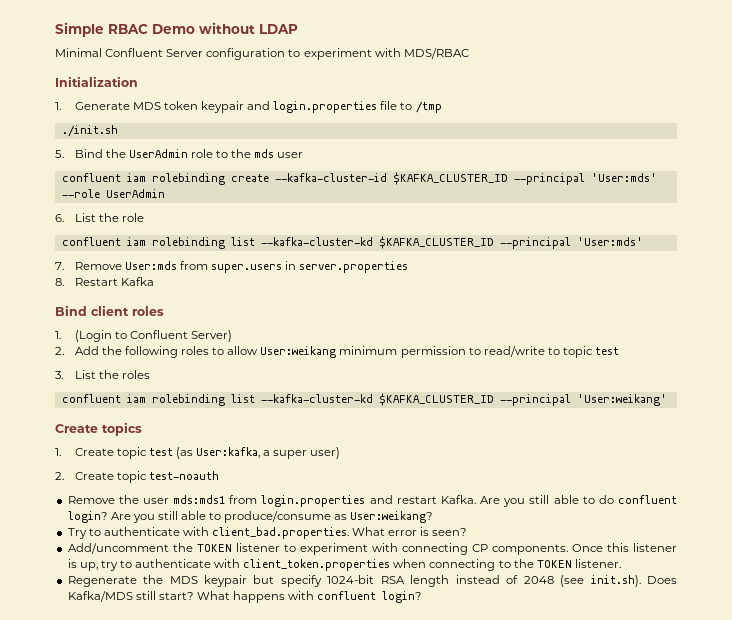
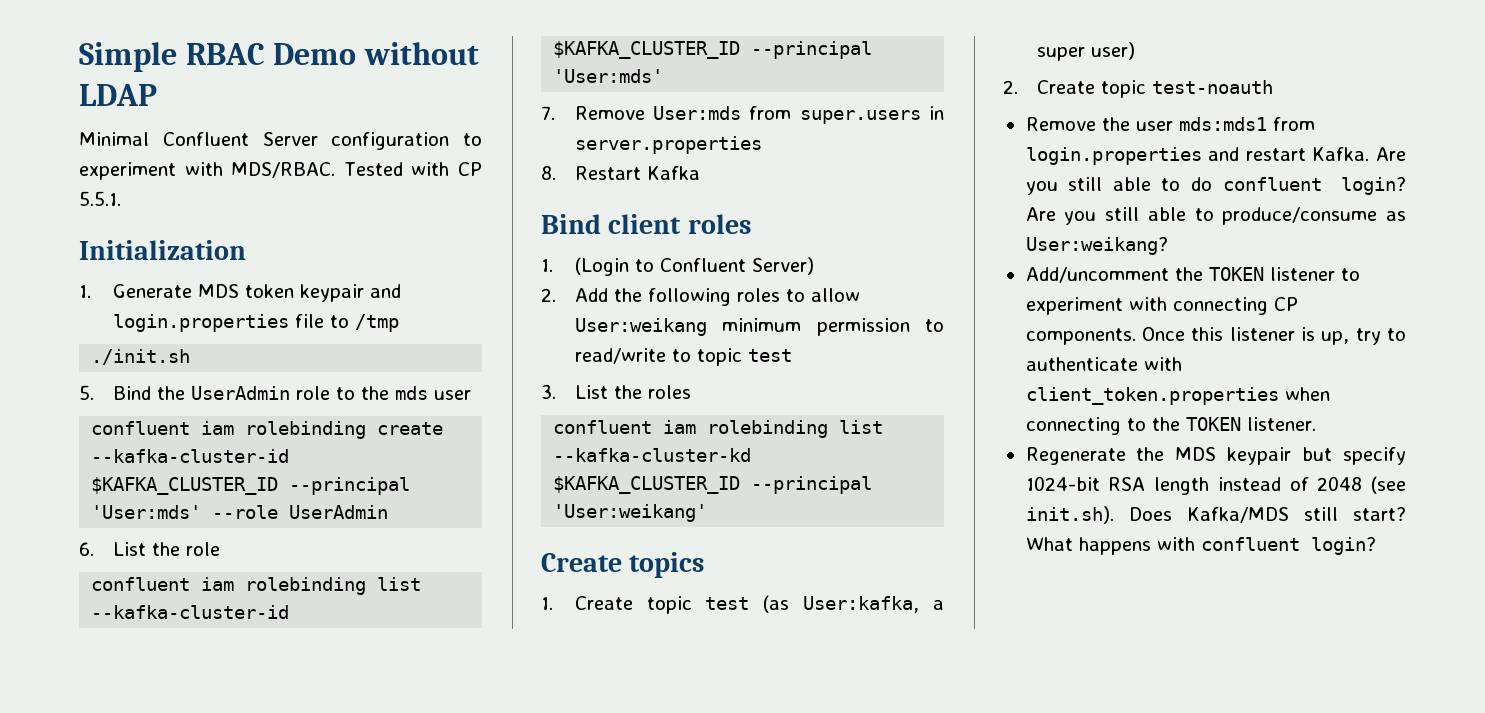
- Minimal Confluent Server configuration to experiment with MDS/RBAC
+ Minimal Confluent Server configuration to experiment with MDS/RBAC. Tested with CP 5.5.1.
- confluent iam rolebinding list --kafka-cluster-kd $KAFKA_CLUSTER_ID --principal 'User:mds'
+ confluent iam rolebinding list --kafka-cluster-id $KAFKA_CLUSTER_ID --principal 'User:mds'
- Try to authenticate with client_bad.properties. What error is seen?

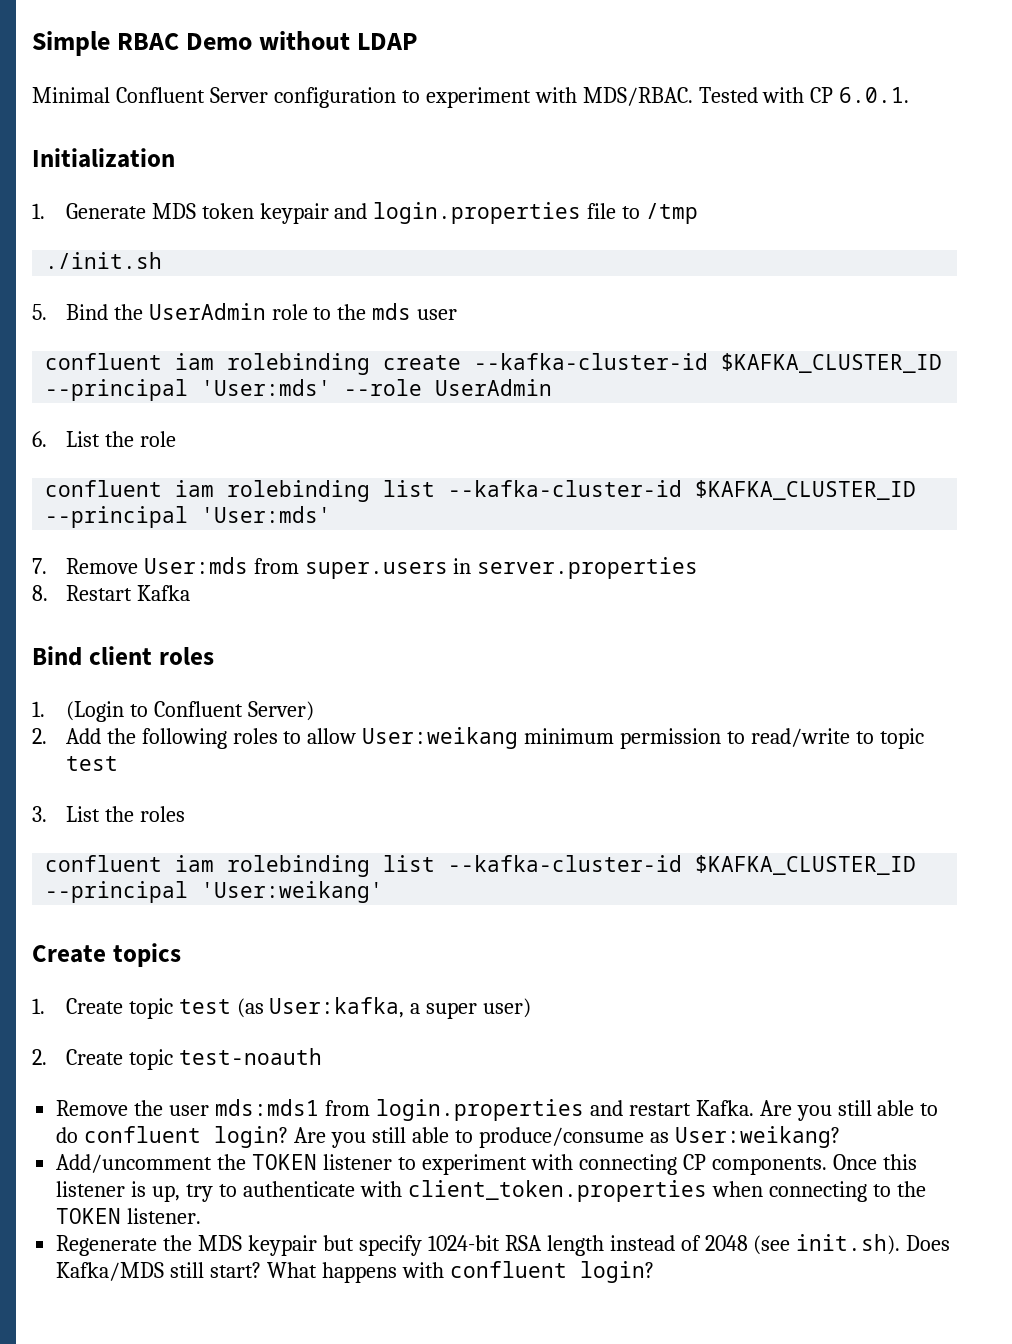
- Tested with CP 5.5.1.
+ Tested with CP 6.0.1.
- confluent iam rolebinding list --kafka-cluster-kd $KAFKA_CLUSTER_ID --principal 'User:weikang'
+ confluent iam rolebinding list --kafka-cluster-id $KAFKA_CLUSTER_ID --principal 'User:weikang'

